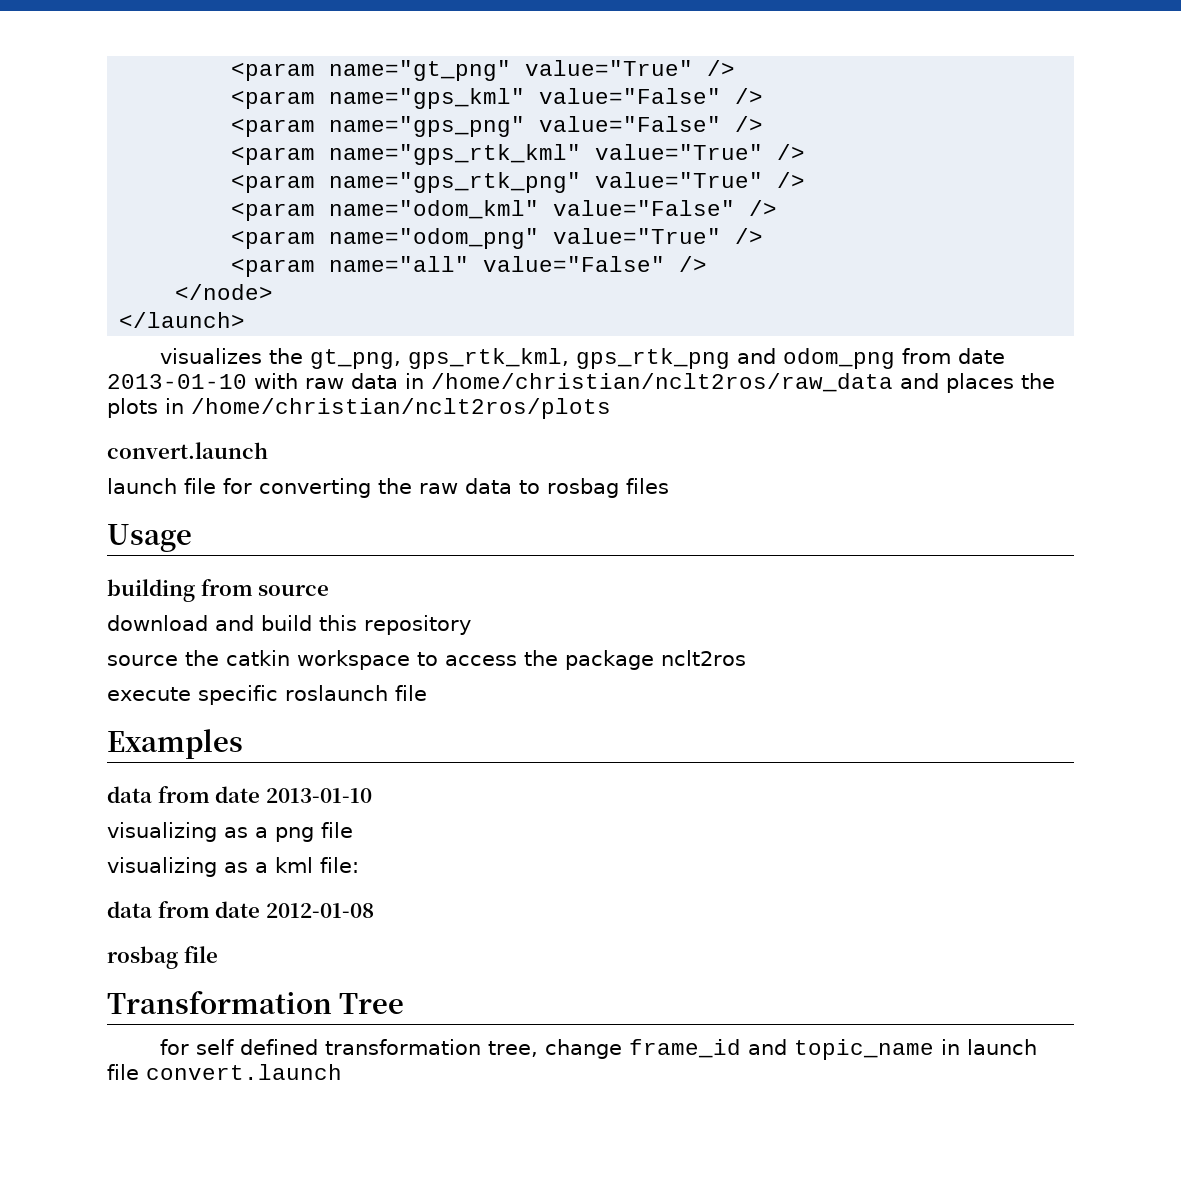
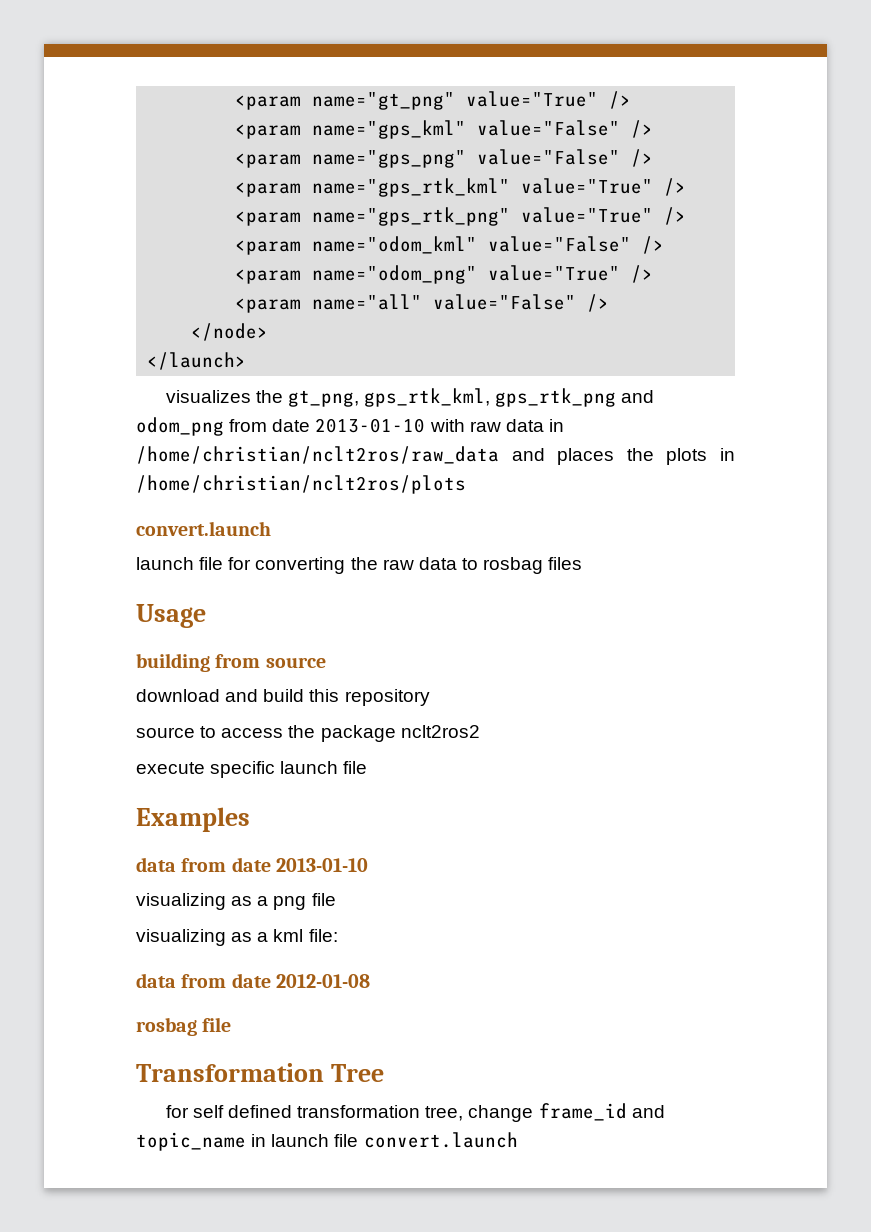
- source the catkin workspace to access the package nclt2ros
+ source to access the package nclt2ros2
- execute specific roslaunch file
+ execute specific launch file

